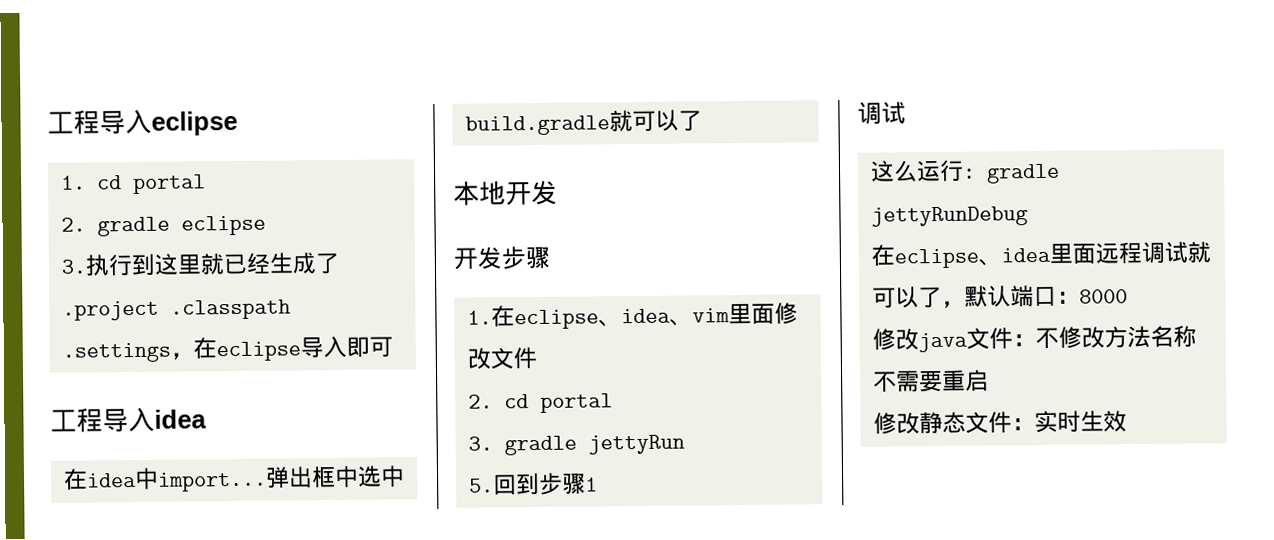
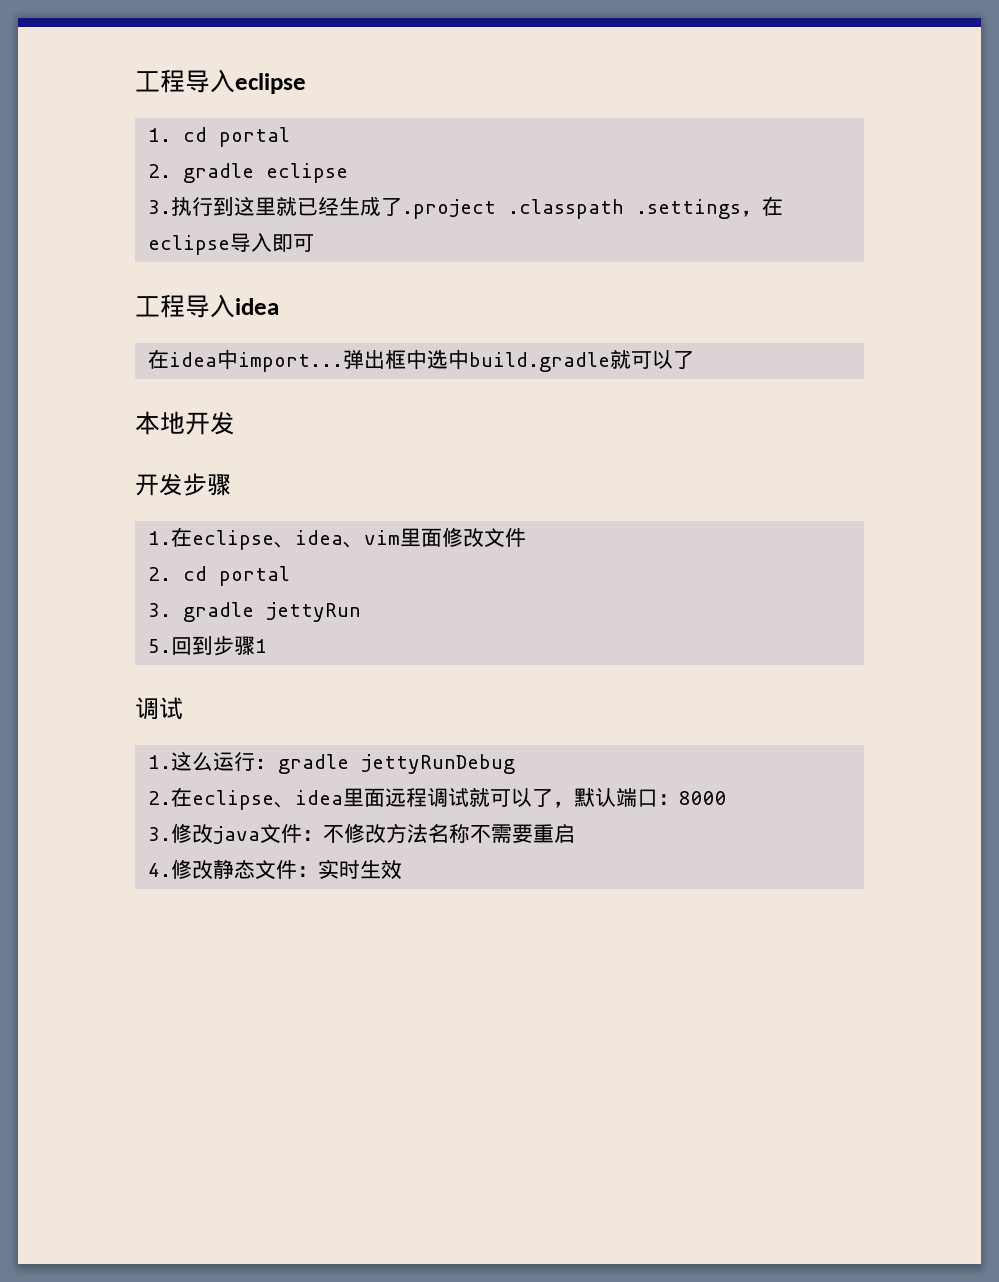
- 这么运行: gradle jettyRunDebug
+ 1.这么运行: gradle jettyRunDebug
- 在eclipse、idea里面远程调试就可以了，默认端口：8000
+ 2.在eclipse、idea里面远程调试就可以了，默认端口：8000
- 修改java文件：不修改方法名称不需要重启
+ 3.修改java文件：不修改方法名称不需要重启
- 修改静态文件：实时生效
+ 4.修改静态文件：实时生效

